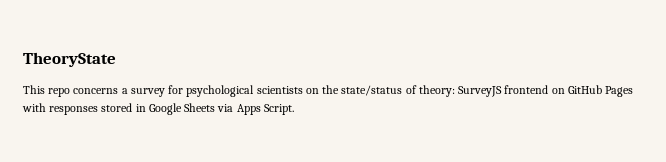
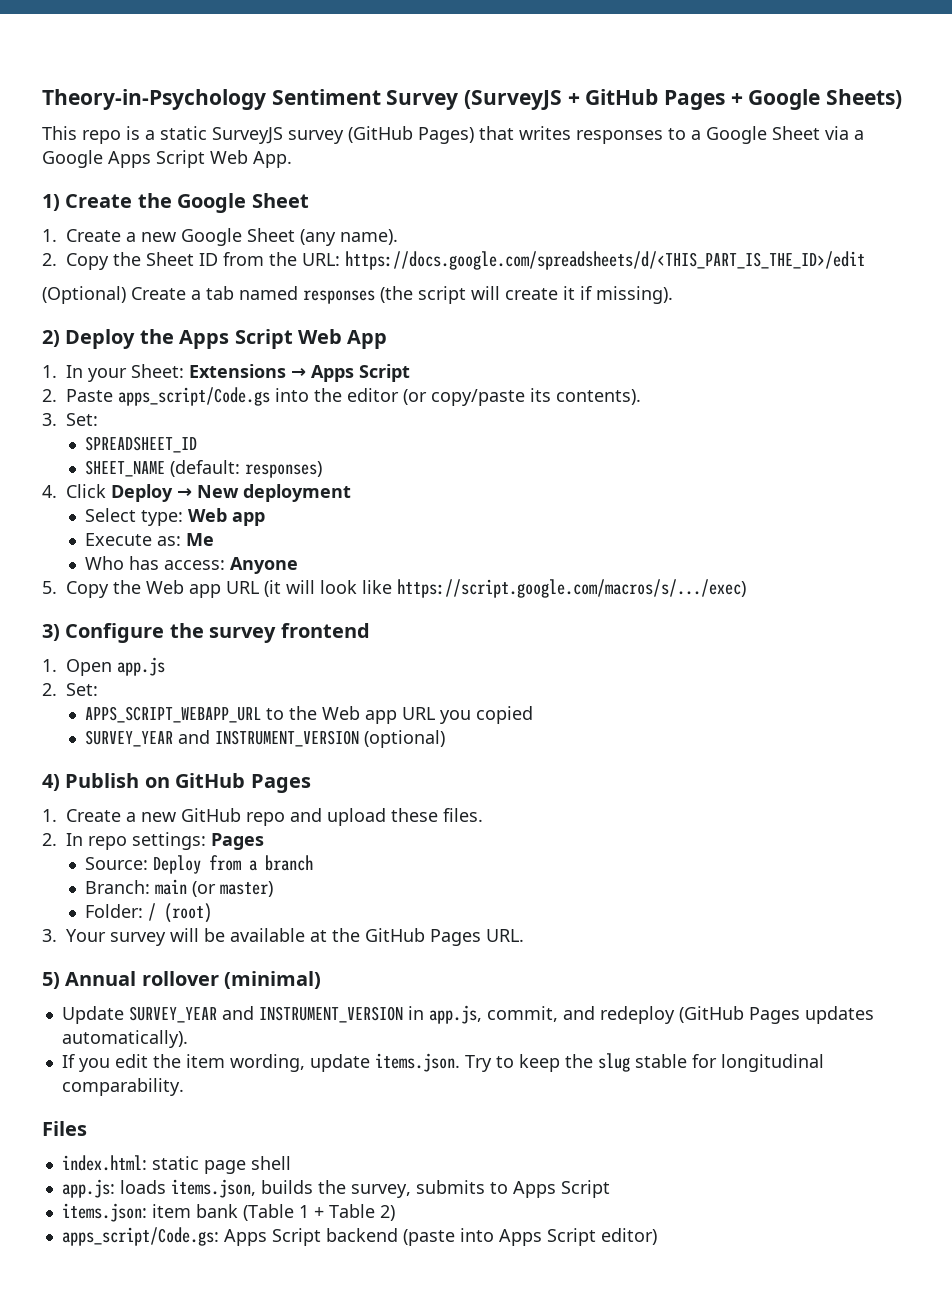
- TheoryState
- This repo concerns a survey for psychological scientists on the state/status of theory: SurveyJS frontend on GitHub Pages with responses stored in Google Sheets via Apps Script.
+ Theory-in-Psychology Sentiment Survey (SurveyJS + GitHub Pages + Google Sheets)
+ This repo is a static SurveyJS survey (GitHub Pages) that writes responses to a Google Sheet via a Google Apps Script Web App.
+ 1) Create the Google Sheet
+ 1. Create a new Google Sheet (any name).
+ 2. Copy the Sheet ID from the URL: https://docs.google.com/spreadsheets/d/<THIS_PART_IS_THE_ID>/edit
+ (Optional) Create a tab named responses (the script will create it if missing).
+ 2) Deploy the Apps Script Web App
+ 1. In your Sheet: Extensions → Apps Script
+ 2. Paste apps_script/Code.gs into the editor (or copy/paste its contents).
+ 3. Set:
+ SPREADSHEET_ID
+ SHEET_NAME (default: responses)
+ 4. Click Deploy → New deployment
+ Select type: Web app
+ Execute as: Me
+ Who has access: Anyone
+ 5. Copy the Web app URL (it will look like https://script.google.com/macros/s/.../exec)
+ 3) Configure the survey frontend
+ 1. Open app.js
+ 2. Set:
+ APPS_SCRIPT_WEBAPP_URL to the Web app URL you copied
+ SURVEY_YEAR and INSTRUMENT_VERSION (optional)
+ 4) Publish on GitHub Pages
+ 1. Create a new GitHub repo and upload these files.
+ 2. In repo settings: Pages
+ Source: Deploy from a branch
+ Branch: main (or master)
+ Folder: / (root)
+ 3. Your survey will be available at the GitHub Pages URL.
+ 5) Annual rollover (minimal)
+ Update SURVEY_YEAR and INSTRUMENT_VERSION in app.js, commit, and redeploy (GitHub Pages updates automatically).
+ If you edit the item wording, update items.json. Try to keep the slug stable for longitudinal comparability.
+ Files
+ index.html: static page shell
+ app.js: loads items.json, builds the survey, submits to Apps Script
+ items.json: item bank (Table 1 + Table 2)
+ apps_script/Code.gs: Apps Script backend (paste into Apps Script editor)

